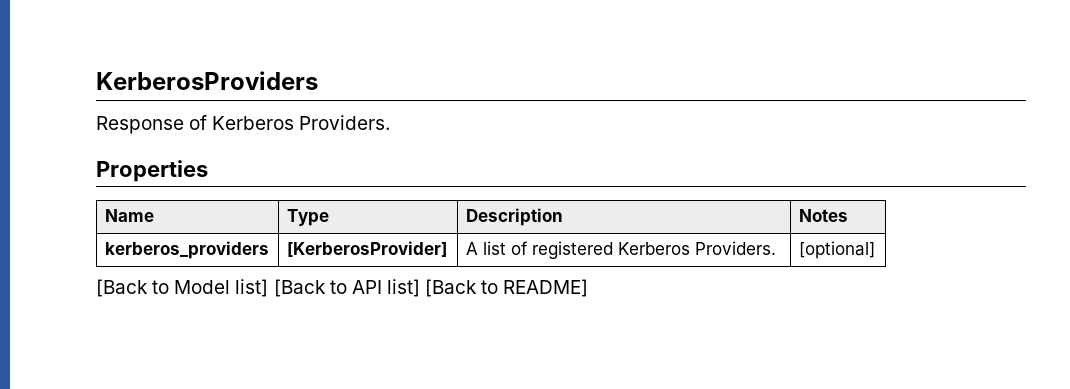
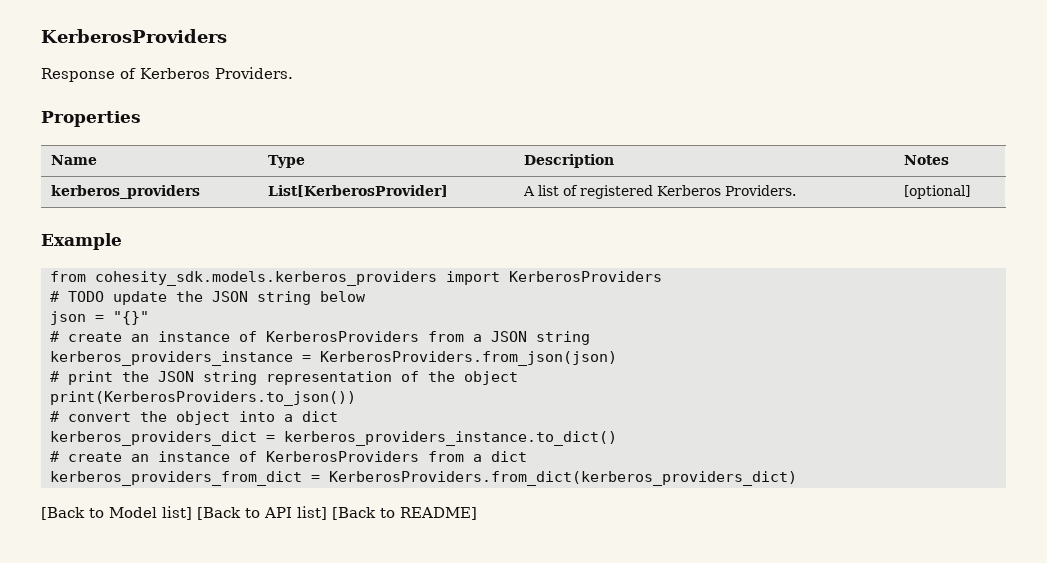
- kerberos_providers | [KerberosProvider] | A list of registered Kerberos Providers. | [optional]
+ kerberos_providers | List[KerberosProvider] | A list of registered Kerberos Providers. | [optional]
+ Example
+ from cohesity_sdk.models.kerberos_providers import KerberosProviders
+ # TODO update the JSON string below
+ json = "{}"
+ # create an instance of KerberosProviders from a JSON string
+ kerberos_providers_instance = KerberosProviders.from_json(json)
+ # print the JSON string representation of the object
+ print(KerberosProviders.to_json())
+ # convert the object into a dict
+ kerberos_providers_dict = kerberos_providers_instance.to_dict()
+ # create an instance of KerberosProviders from a dict
+ kerberos_providers_from_dict = KerberosProviders.from_dict(kerberos_providers_dict)

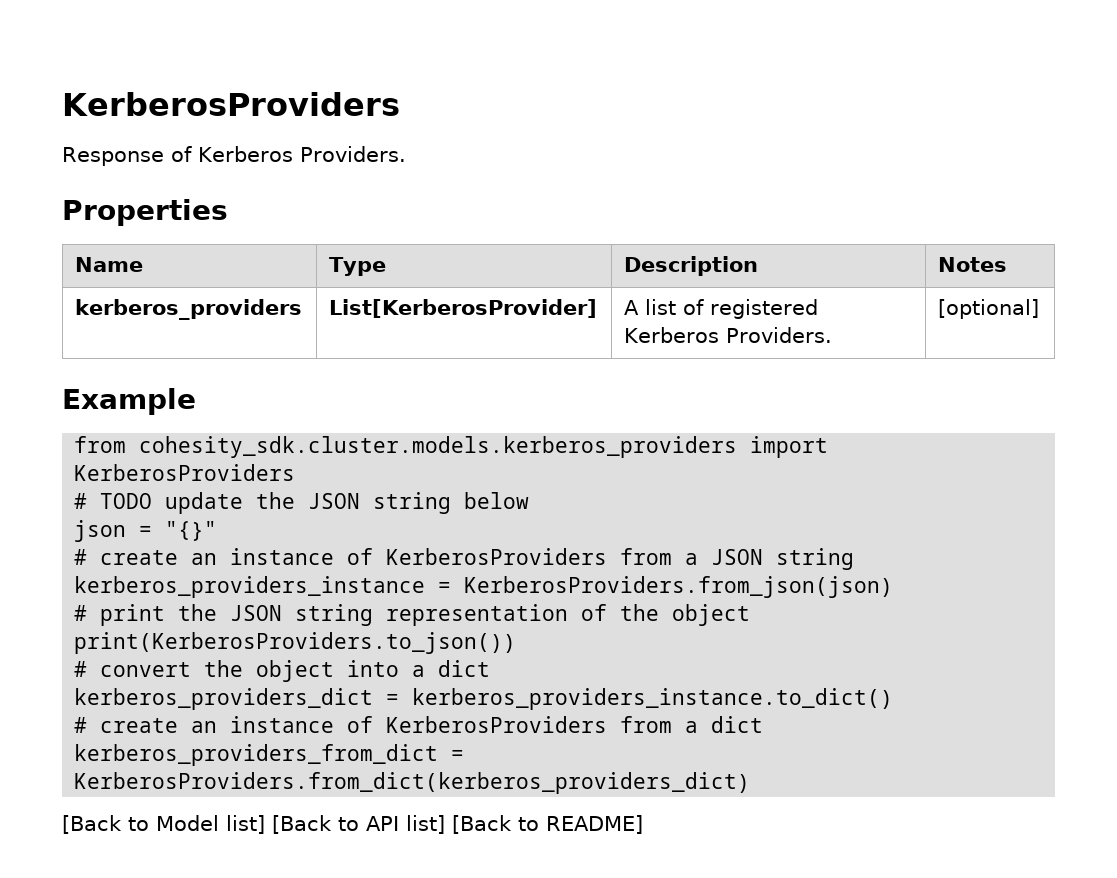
- from cohesity_sdk.models.kerberos_providers import KerberosProviders
+ from cohesity_sdk.cluster.models.kerberos_providers import KerberosProviders

